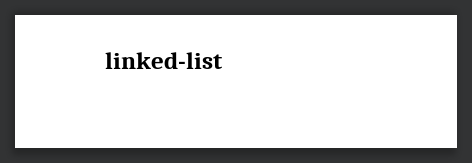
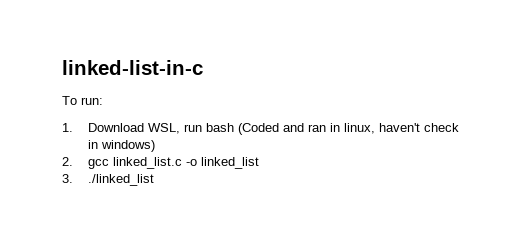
- linked-list
+ linked-list-in-c
+ To run:
+ 1. Download WSL, run bash (Coded and ran in linux, haven't check in windows)
+ 2. gcc linked_list.c -o linked_list
+ 3. ./linked_list

